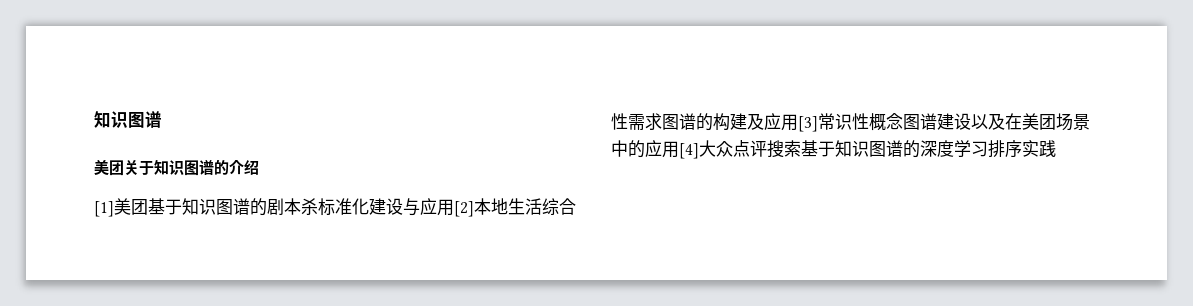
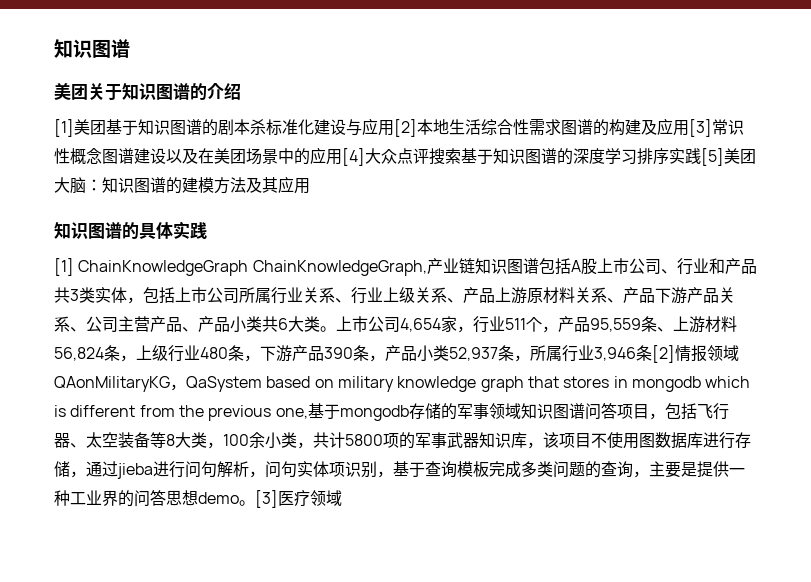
- [1]美团基于知识图谱的剧本杀标准化建设与应用[2]本地生活综合性需求图谱的构建及应用[3]常识性概念图谱建设以及在美团场景中的应用[4]大众点评搜索基于知识图谱的深度学习排序实践
+ [1]美团基于知识图谱的剧本杀标准化建设与应用[2]本地生活综合性需求图谱的构建及应用[3]常识性概念图谱建设以及在美团场景中的应用[4]大众点评搜索基于知识图谱的深度学习排序实践[5]美团大脑：知识图谱的建模方法及其应用
+ 知识图谱的具体实践
+ [1] ChainKnowledgeGraph ChainKnowledgeGraph,产业链知识图谱包括A股上市公司、行业和产品共3类实体，包括上市公司所属行业关系、行业上级关系、产品上游原材料关系、产品下游产品关系、公司主营产品、产品小类共6大类。上市公司4,654家，行业511个，产品95,559条、上游材料56,824条，上级行业480条，下游产品390条，产品小类52,937条，所属行业3,946条[2]情报领域QAonMilitaryKG，QaSystem based on military knowledge graph that stores in mongodb which is different from the previous one,基于mongodb存储的军事领域知识图谱问答项目，包括飞行器、太空装备等8大类，100余小类，共计5800项的军事武器知识库，该项目不使用图数据库进行存储，通过jieba进行问句解析，问句实体项识别，基于查询模板完成多类问题的查询，主要是提供一种工业界的问答思想demo。[3]医疗领域

